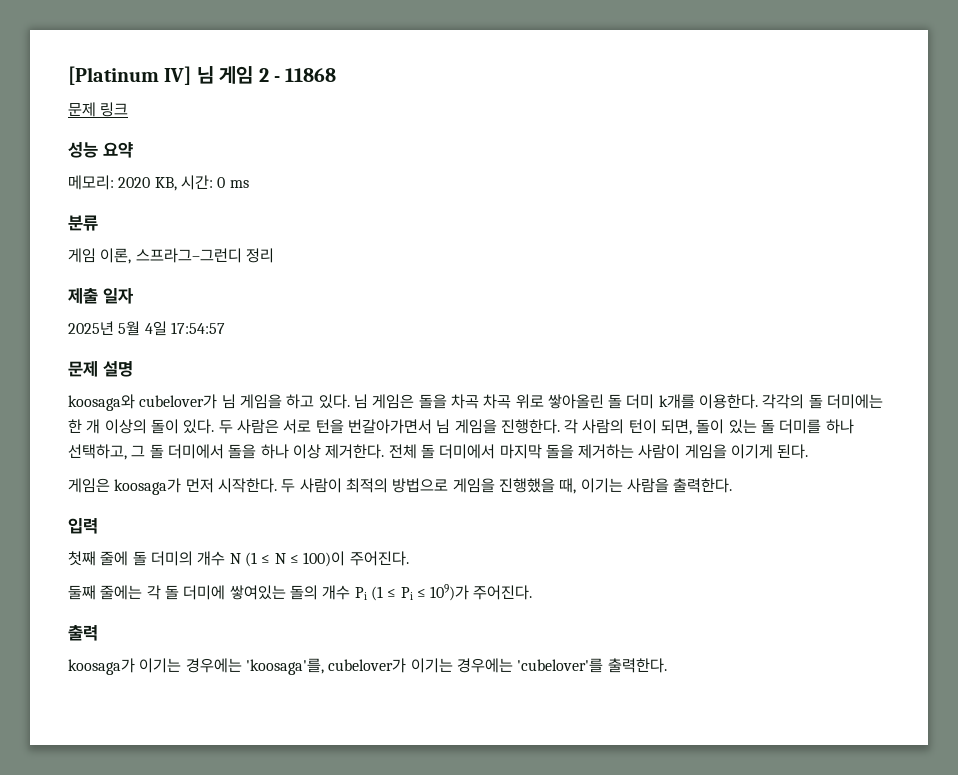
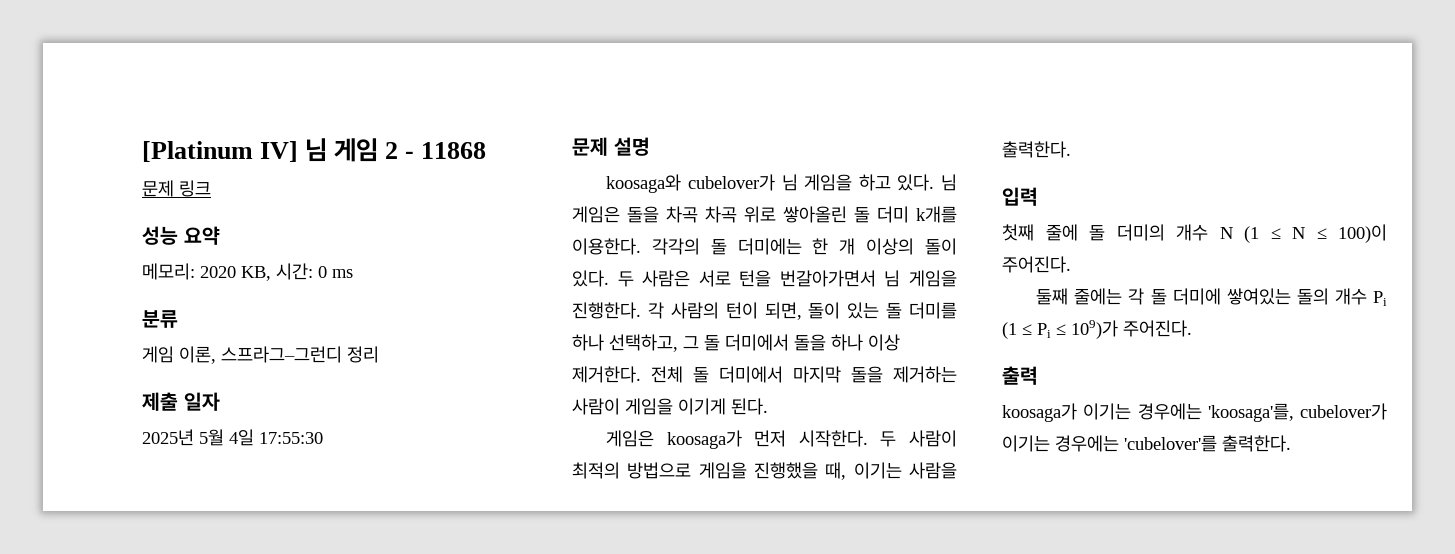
- 2025년 5월 4일 17:54:57
+ 2025년 5월 4일 17:55:30

